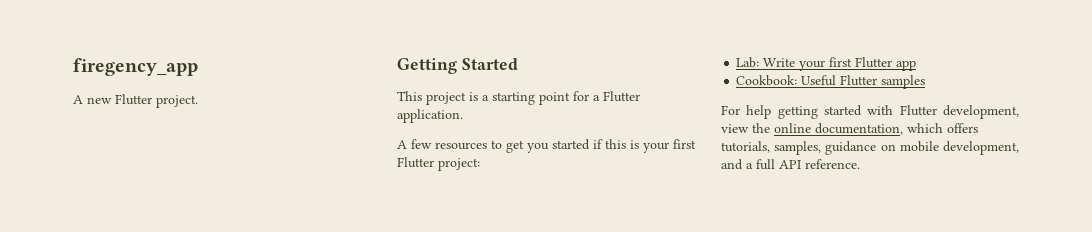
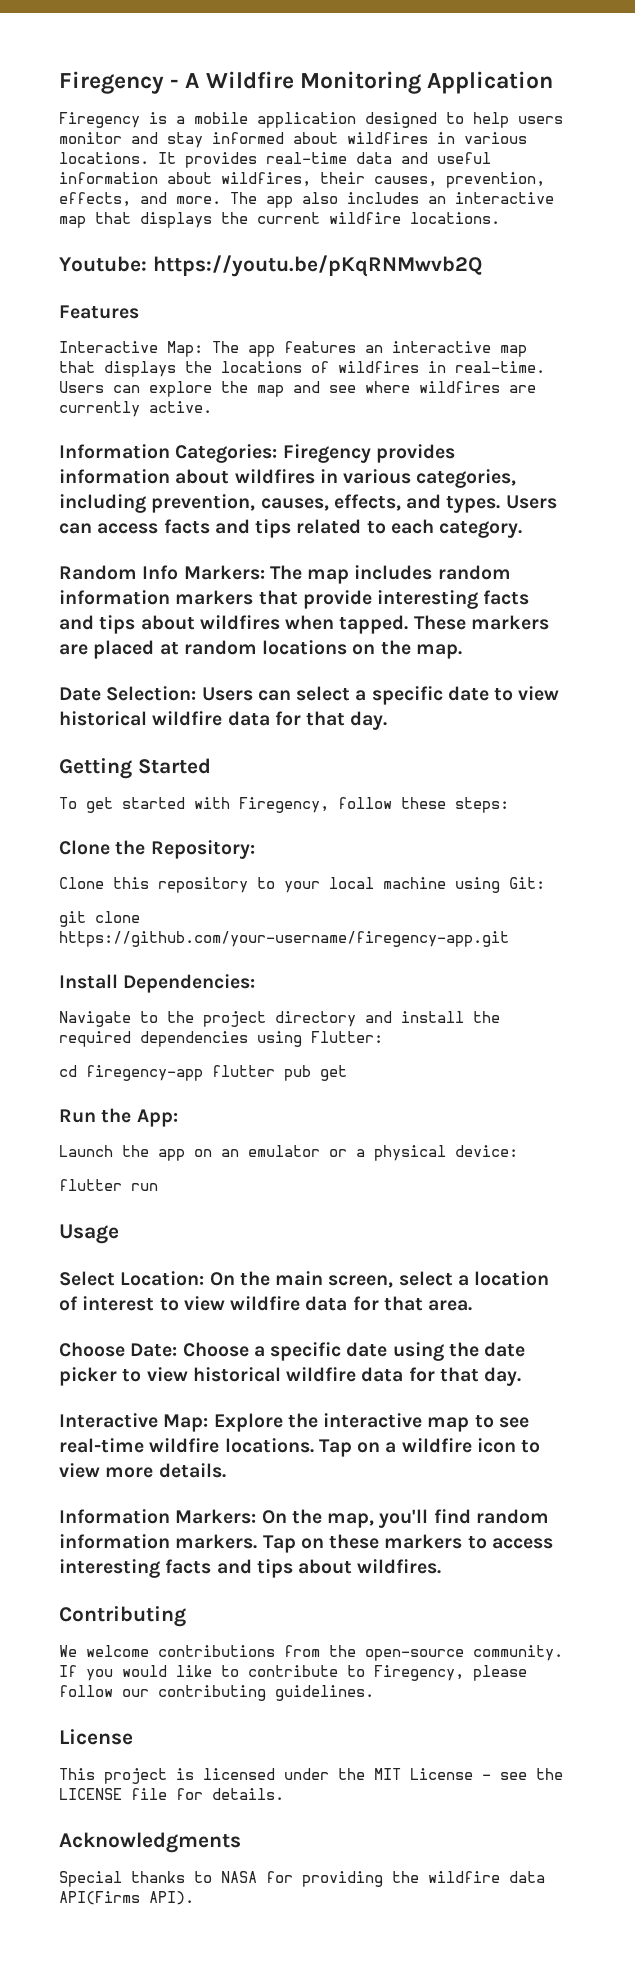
- firegency_app
- A new Flutter project.
+ Firegency - A Wildfire Monitoring Application
+ Firegency is a mobile application designed to help users monitor and stay informed about wildfires in various locations. It provides real-time data and useful information about wildfires, their causes, prevention, effects, and more. The app also includes an interactive map that displays the current wildfire locations.
+ Youtube: https://youtu.be/pKqRNMwvb2Q
+ Features
+ Interactive Map: The app features an interactive map that displays the locations of wildfires in real-time. Users can explore the map and see where wildfires are currently active.
+ Information Categories: Firegency provides information about wildfires in various categories, including prevention, causes, effects, and types. Users can access facts and tips related to each category.
+ Random Info Markers: The map includes random information markers that provide interesting facts and tips about wildfires when tapped. These markers are placed at random locations on the map.
+ Date Selection: Users can select a specific date to view historical wildfire data for that day.
  Getting Started
- This project is a starting point for a Flutter application.
- A few resources to get you started if this is your first Flutter project:
- Lab: Write your first Flutter app
- Cookbook: Useful Flutter samples
- For help getting started with Flutter development, view the online documentation, which offers tutorials, samples, guidance on mobile development, and a full API reference.
+ To get started with Firegency, follow these steps:
+ Clone the Repository:
+ Clone this repository to your local machine using Git:
+ git clone https://github.com/your-username/firegency-app.git
+ Install Dependencies:
+ Navigate to the project directory and install the required dependencies using Flutter:
+ cd firegency-app flutter pub get
+ Run the App:
+ Launch the app on an emulator or a physical device:
+ flutter run
+ Usage
+ Select Location: On the main screen, select a location of interest to view wildfire data for that area.
+ Choose Date: Choose a specific date using the date picker to view historical wildfire data for that day.
+ Interactive Map: Explore the interactive map to see real-time wildfire locations. Tap on a wildfire icon to view more details.
+ Information Markers: On the map, you'll find random information markers. Tap on these markers to access interesting facts and tips about wildfires.
+ Contributing
+ We welcome contributions from the open-source community. If you would like to contribute to Firegency, please follow our contributing guidelines.
+ License
+ This project is licensed under the MIT License - see the LICENSE file for details.
+ Acknowledgments
+ Special thanks to NASA for providing the wildfire data API(Firms API).

